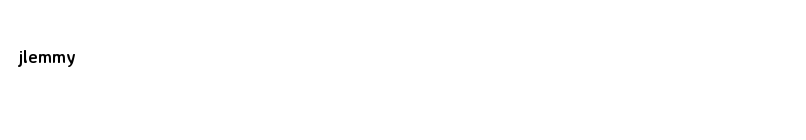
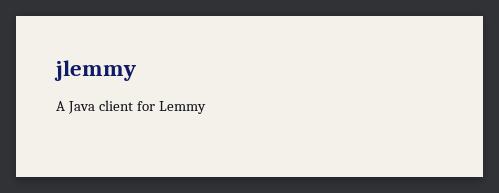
+ A Java client for Lemmy

